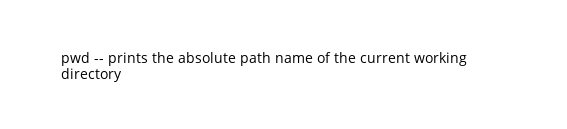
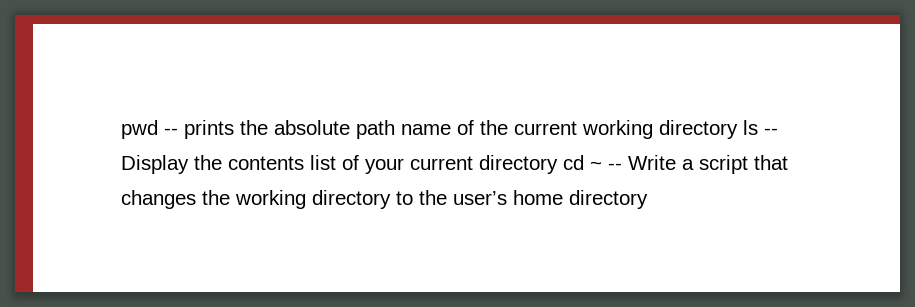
- pwd -- prints the absolute path name of the current working directory
+ pwd -- prints the absolute path name of the current working directory ls -- Display the contents list of your current directory cd ~ -- Write a script that changes the working directory to the user’s home directory

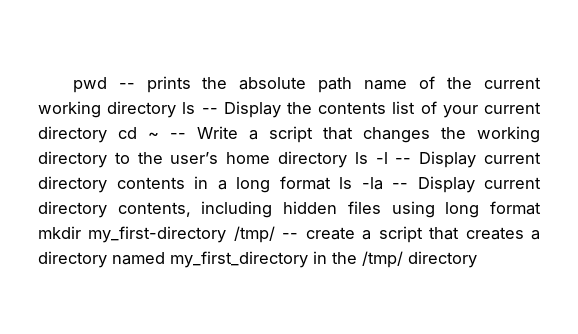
- pwd -- prints the absolute path name of the current working directory ls -- Display the contents list of your current directory cd ~ -- Write a script that changes the working directory to the user’s home directory
+ pwd -- prints the absolute path name of the current working directory ls -- Display the contents list of your current directory cd ~ -- Write a script that changes the working directory to the user’s home directory ls -l -- Display current directory contents in a long format ls -la -- Display current directory contents, including hidden files using long format mkdir my_first-directory /tmp/ -- create a script that creates a directory named my_first_directory in the /tmp/ directory

